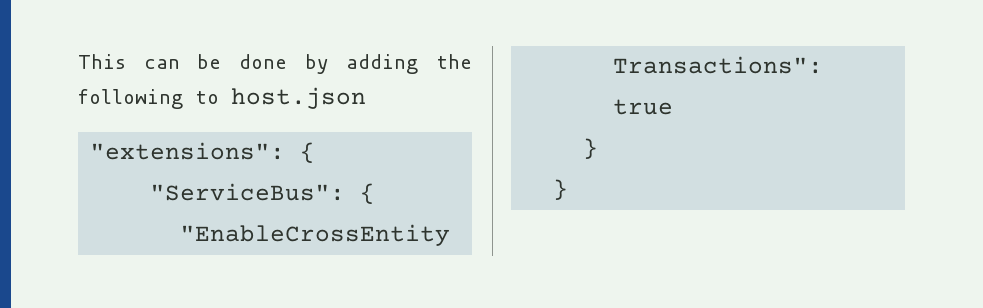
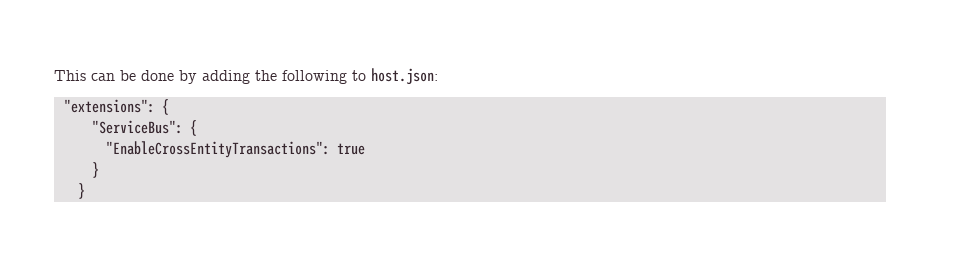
- This can be done by adding the following to host.json
+ This can be done by adding the following to host.json:

